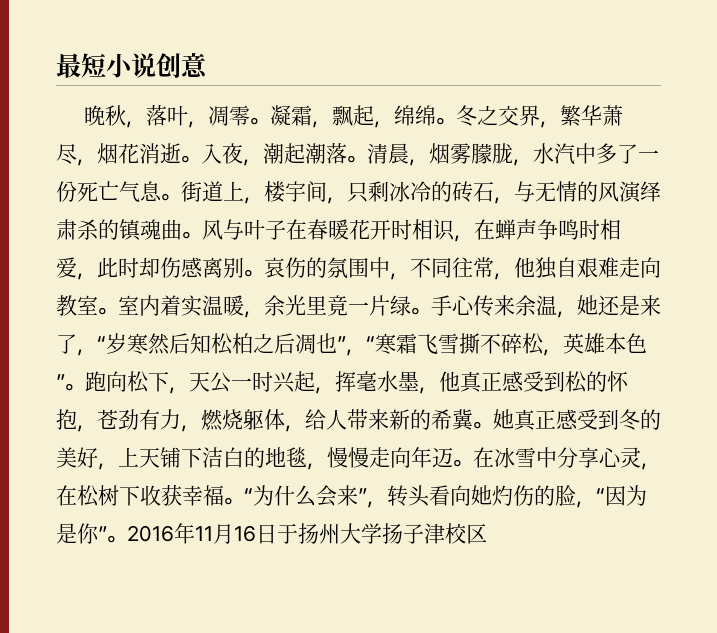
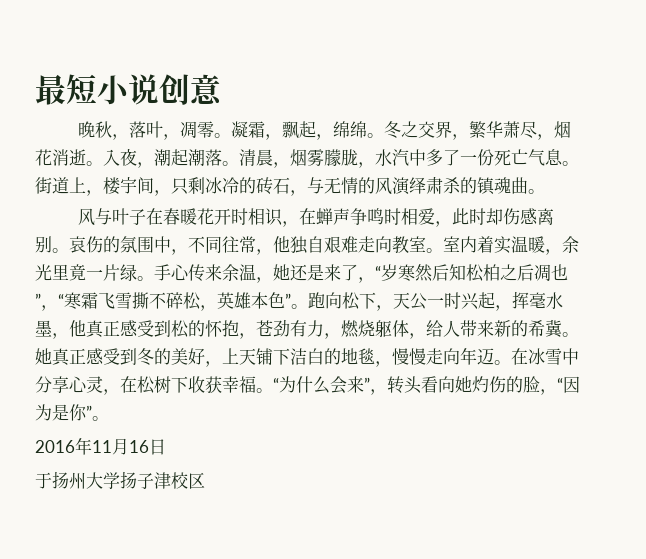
- 街道上，楼宇间，只剩冰冷的砖石，与无情的风演绎肃杀的镇魂曲。风与叶子在春暖花开时相识，在蝉声争鸣时相爱，此时却伤感离别。
+ 街道上，楼宇间，只剩冰冷的砖石，与无情的风演绎肃杀的镇魂曲。
+ 风与叶子在春暖花开时相识，在蝉声争鸣时相爱，此时却伤感离别。
- “为什么会来”，转头看向她灼伤的脸，“因为是你”。2016年11月16日于扬州大学扬子津校区
+ “为什么会来”，转头看向她灼伤的脸，“因为是你”。
+ 2016年11月16日
+ 于扬州大学扬子津校区

